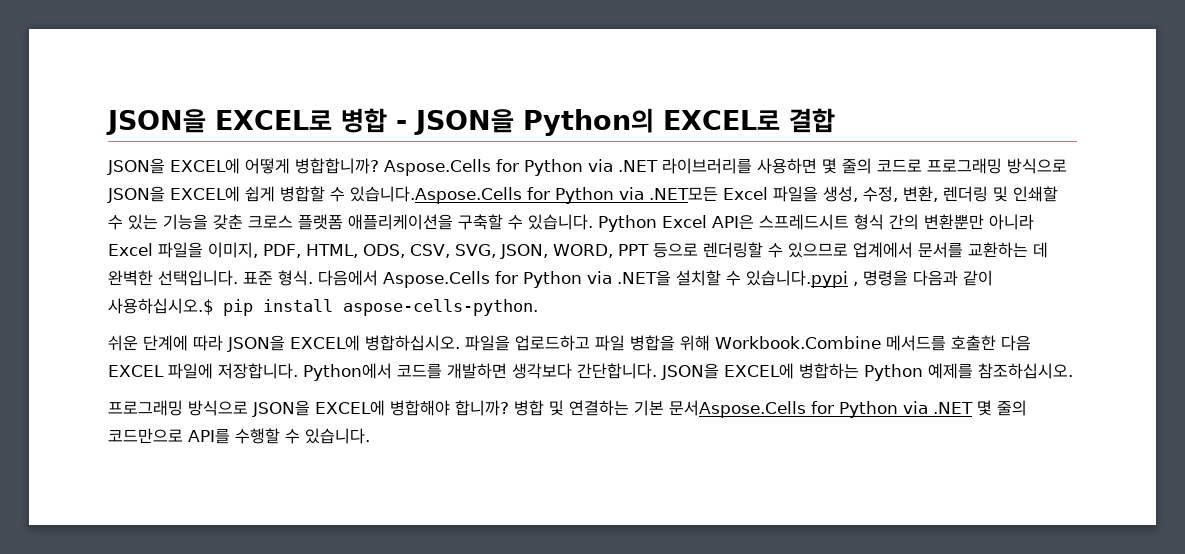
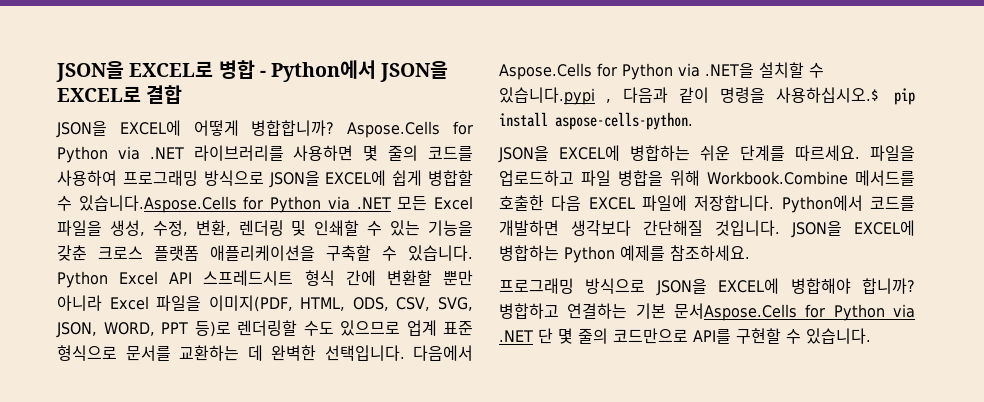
- JSON을 EXCEL로 병합 - JSON을 Python의 EXCEL로 결합
+ JSON을 EXCEL로 병합 - Python에서 JSON을 EXCEL로 결합
- Aspose.Cells for Python via .NET 라이브러리를 사용하면 몇 줄의 코드로 프로그래밍 방식으로 JSON을 EXCEL에 쉽게 병합할 수 있습니다.Aspose.Cells for Python via .NET모든 Excel 파일을 생성, 수정, 변환, 렌더링 및 인쇄할 수 있는 기능을 갖춘 크로스 플랫폼 애플리케이션을 구축할 수 있습니다.
+ Aspose.Cells for Python via .NET 라이브러리를 사용하면 몇 줄의 코드를 사용하여 프로그래밍 방식으로 JSON을 EXCEL에 쉽게 병합할 수 있습니다.Aspose.Cells for Python via .NET 모든 Excel 파일을 생성, 수정, 변환, 렌더링 및 인쇄할 수 있는 기능을 갖춘 크로스 플랫폼 애플리케이션을 구축할 수 있습니다.
- Python Excel API은 스프레드시트 형식 간의 변환뿐만 아니라 Excel 파일을 이미지, PDF, HTML, ODS, CSV, SVG, JSON, WORD, PPT 등으로 렌더링할 수 있으므로 업계에서 문서를 교환하는 데 완벽한 선택입니다.
+ Python Excel API 스프레드시트 형식 간에 변환할 뿐만 아니라 Excel 파일을 이미지(PDF, HTML, ODS, CSV, SVG, JSON, WORD, PPT 등)로 렌더링할 수도 있으므로 업계 표준 형식으로 문서를 교환하는 데 완벽한 선택입니다.
- 표준 형식.
- 다음에서 Aspose.Cells for Python via .NET을 설치할 수 있습니다.pypi , 명령을 다음과 같이 사용하십시오.$ pip install aspose-cells-python.
+ 다음에서 Aspose.Cells for Python via .NET을 설치할 수 있습니다.pypi , 다음과 같이 명령을 사용하십시오.$ pip install aspose-cells-python.
- 쉬운 단계에 따라 JSON을 EXCEL에 병합하십시오.
+ JSON을 EXCEL에 병합하는 쉬운 단계를 따르세요.
- Python에서 코드를 개발하면 생각보다 간단합니다.
+ Python에서 코드를 개발하면 생각보다 간단해질 것입니다.
- JSON을 EXCEL에 병합하는 Python 예제를 참조하십시오.
+ JSON을 EXCEL에 병합하는 Python 예제를 참조하세요.
- 병합 및 연결하는 기본 문서Aspose.Cells for Python via .NET 몇 줄의 코드만으로 API를 수행할 수 있습니다.
+ 병합하고 연결하는 기본 문서Aspose.Cells for Python via .NET 단 몇 줄의 코드만으로 API를 구현할 수 있습니다.

